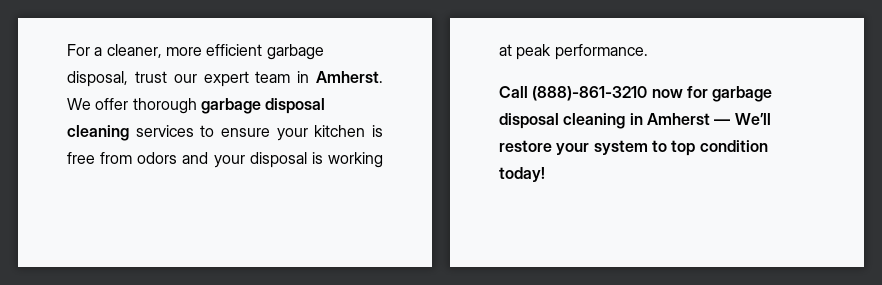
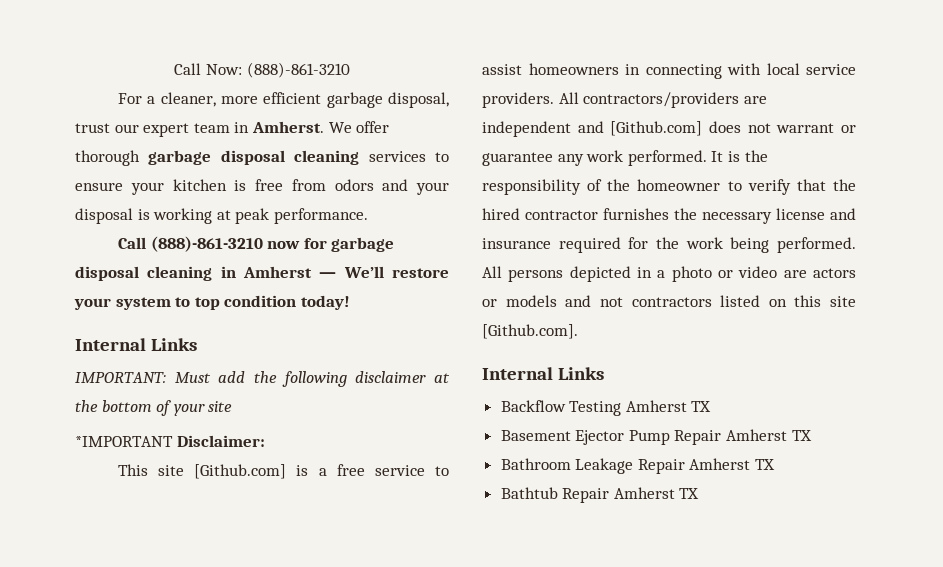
+ Call Now: (888)-861-3210
  Call (888)-861-3210 now for garbage disposal cleaning in Amherst — We’ll restore your system to top condition today!
+ Internal Links
+ IMPORTANT: Must add the following disclaimer at the bottom of your site
+ *IMPORTANT Disclaimer:
+ This site [Github.com] is a free service to assist homeowners in connecting with local service providers. All contractors/providers are independent and [Github.com] does not warrant or guarantee any work performed. It is the responsibility of the homeowner to verify that the hired contractor furnishes the necessary license and insurance required for the work being performed. All persons depicted in a photo or video are actors or models and not contractors listed on this site [Github.com].
+ Internal Links
+ Backflow Testing Amherst TX
+ Basement Ejector Pump Repair Amherst TX
+ Bathroom Leakage Repair Amherst TX
+ Bathtub Repair Amherst TX

